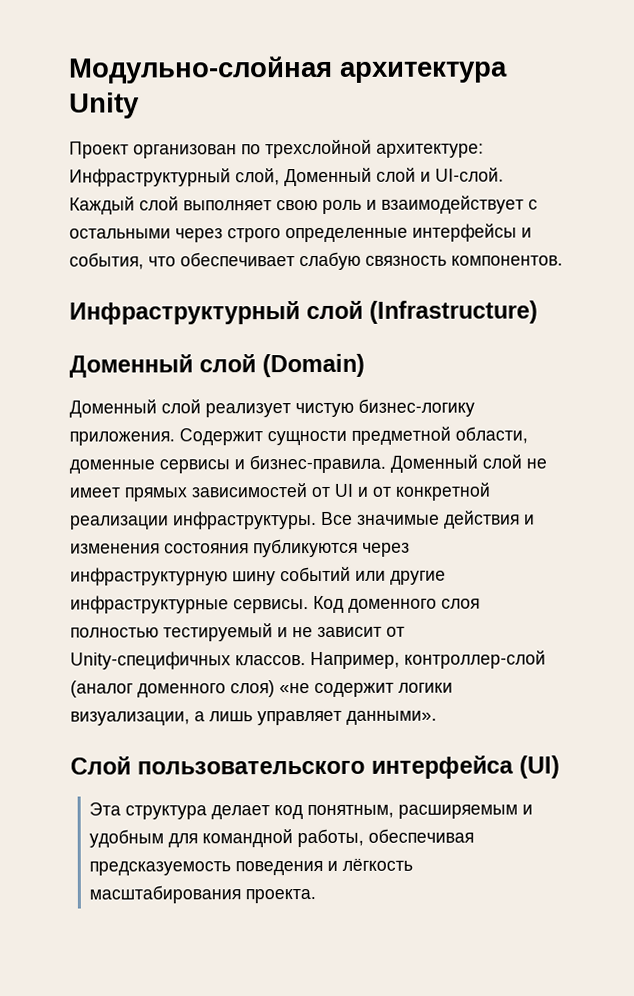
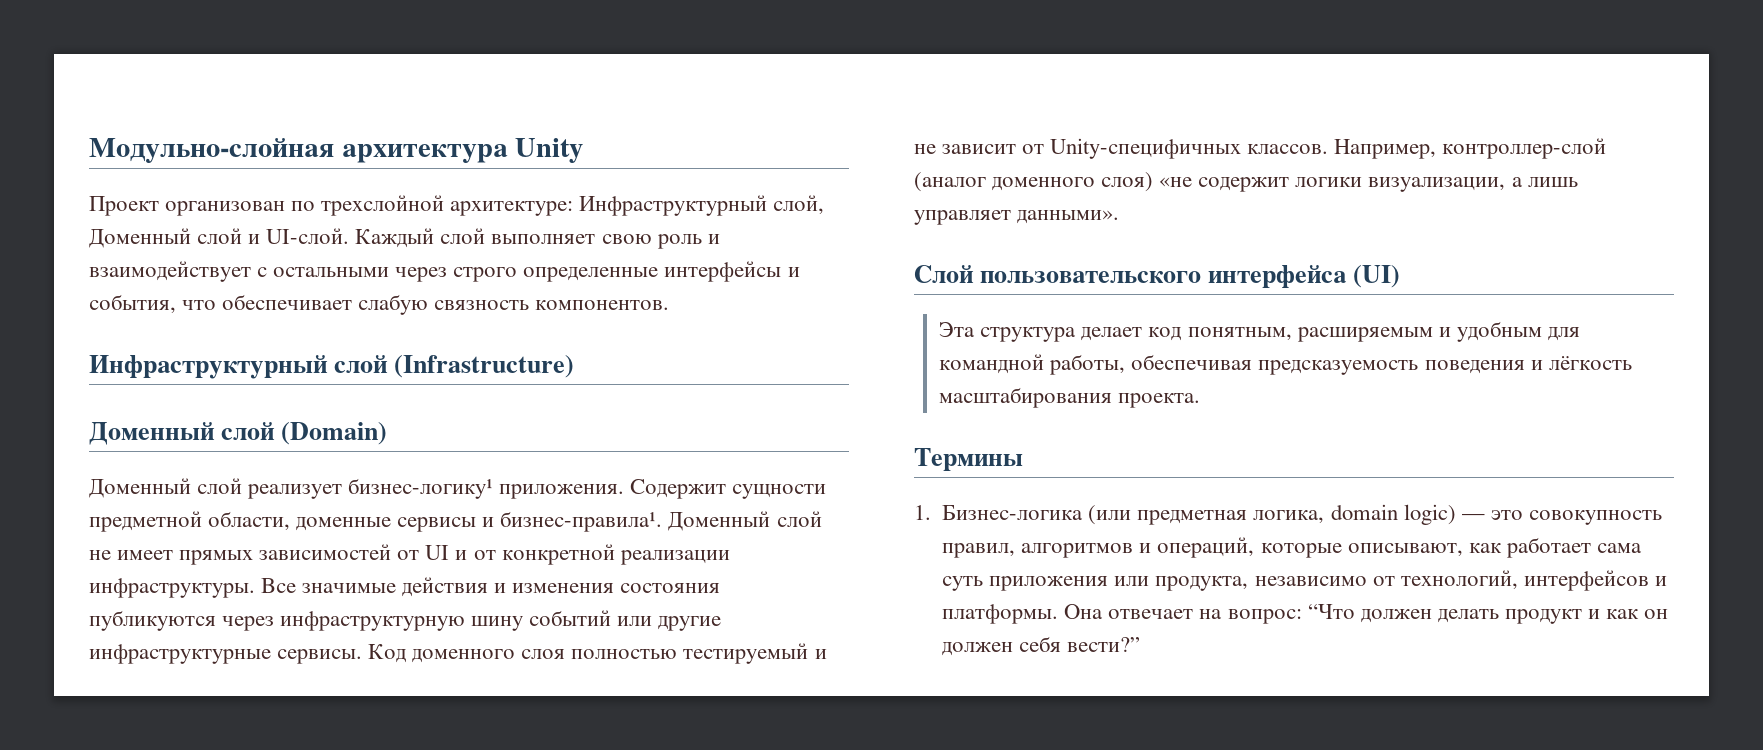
- Доменный слой реализует чистую бизнес-логику приложения.
+ Доменный слой реализует бизнес-логику¹ приложения.
- Содержит сущности предметной области, доменные сервисы и бизнес-правила.
+ Содержит сущности предметной области, доменные сервисы и бизнес-правила¹.
+ Термины
+ 1. Бизнес-логика (или предметная логика, domain logic) — это совокупность правил, алгоритмов и операций, которые описывают, как работает сама суть приложения или продукта, независимо от технологий, интерфейсов и платформы. Она отвечает на вопрос: “Что должен делать продукт и как он должен себя вести?”

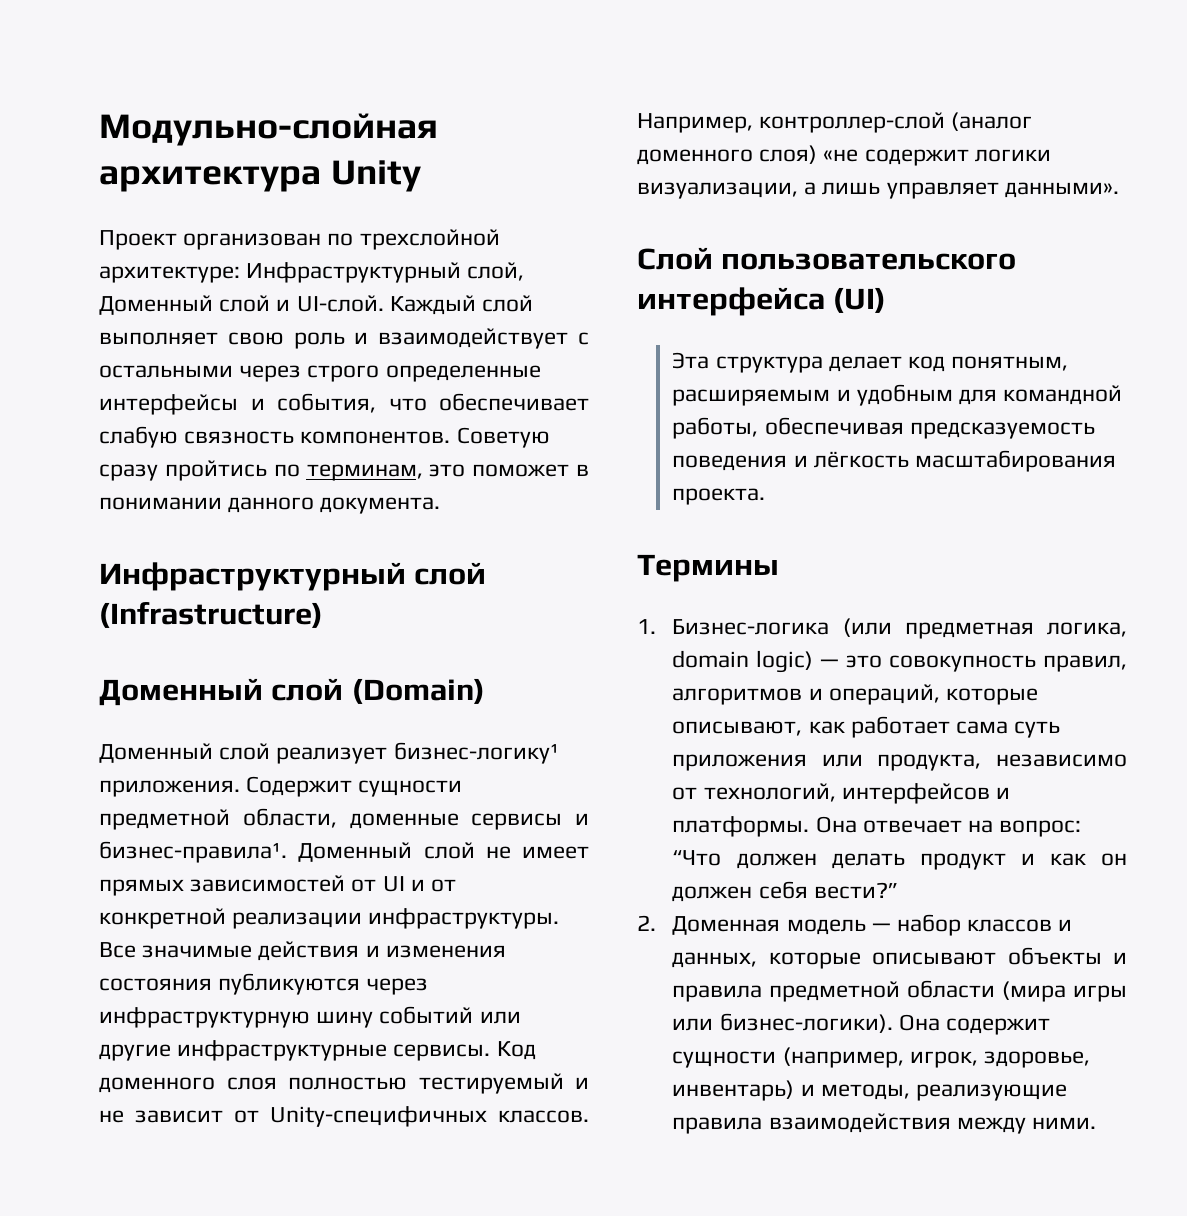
+ Советую сразу пройтись по терминам, это поможет в понимании данного документа.
+ 2. Доменная модель — набор классов и данных, которые описывают объекты и правила предметной области (мира игры или бизнес-логики). Она содержит сущности (например, игрок, здоровье, инвентарь) и методы, реализующие правила взаимодействия между ними.

